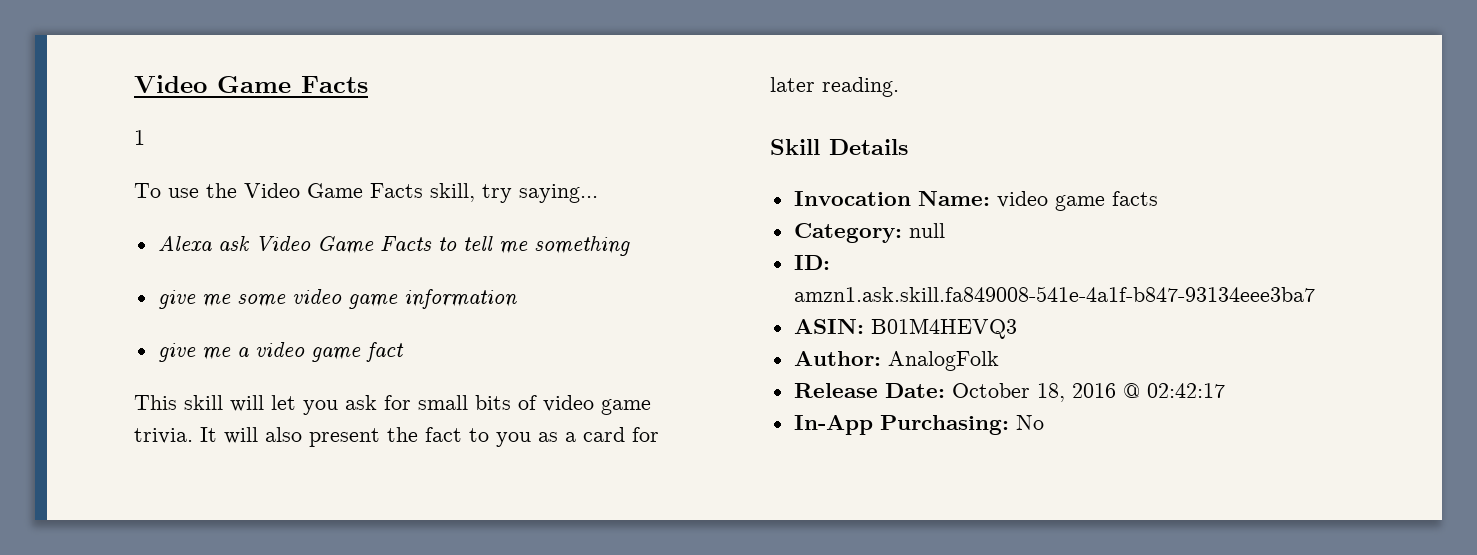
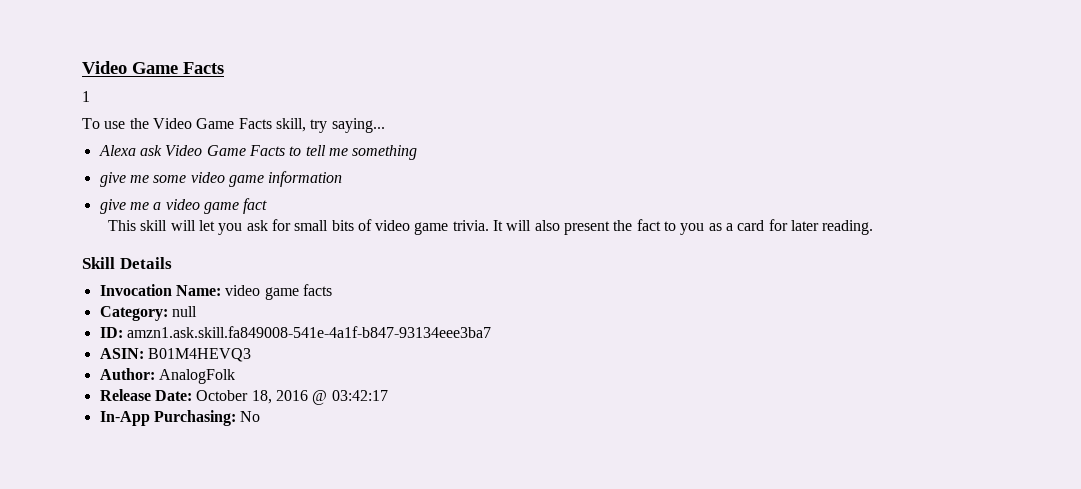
- Release Date: October 18, 2016 @ 02:42:17
+ Release Date: October 18, 2016 @ 03:42:17

